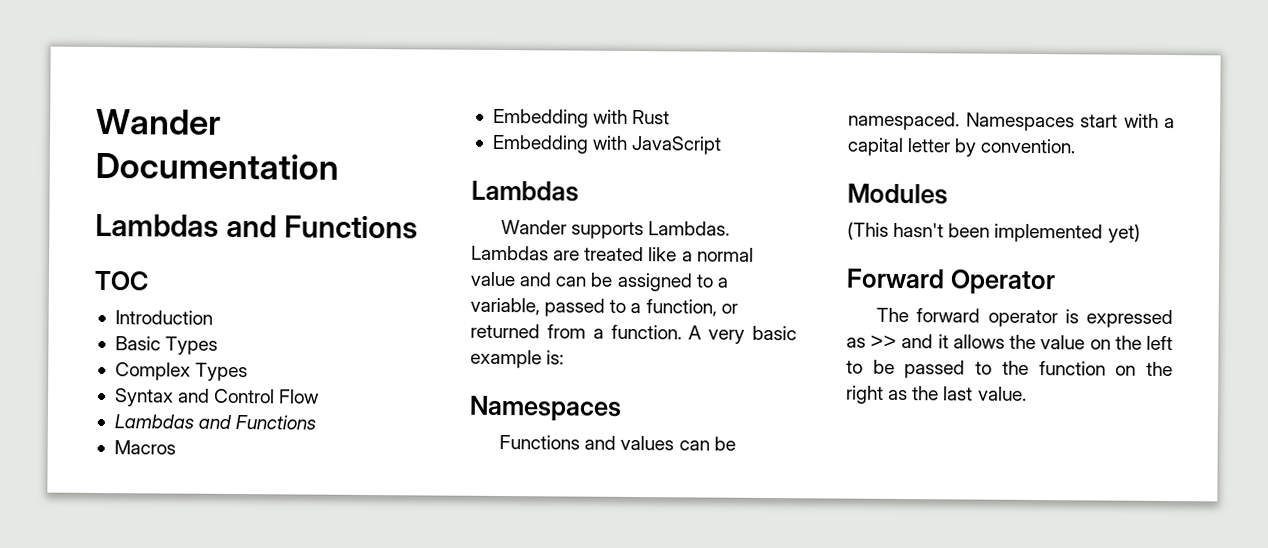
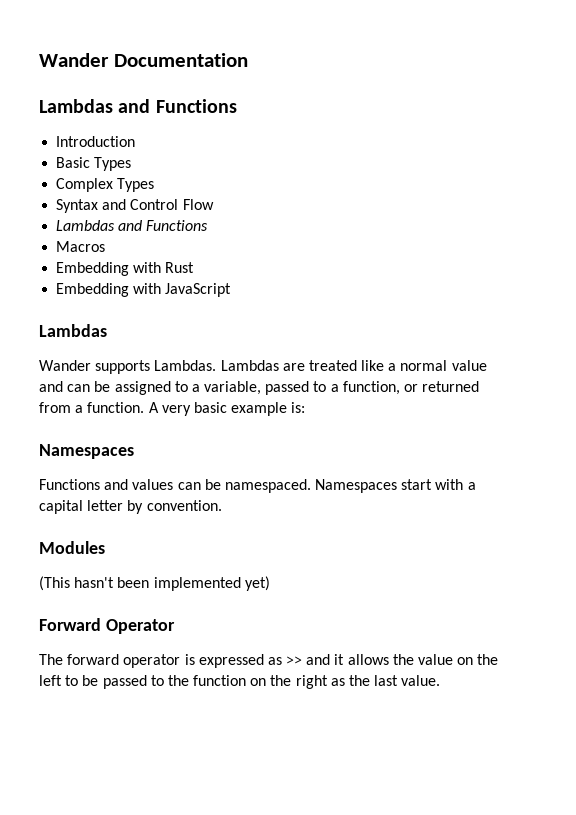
- TOC

